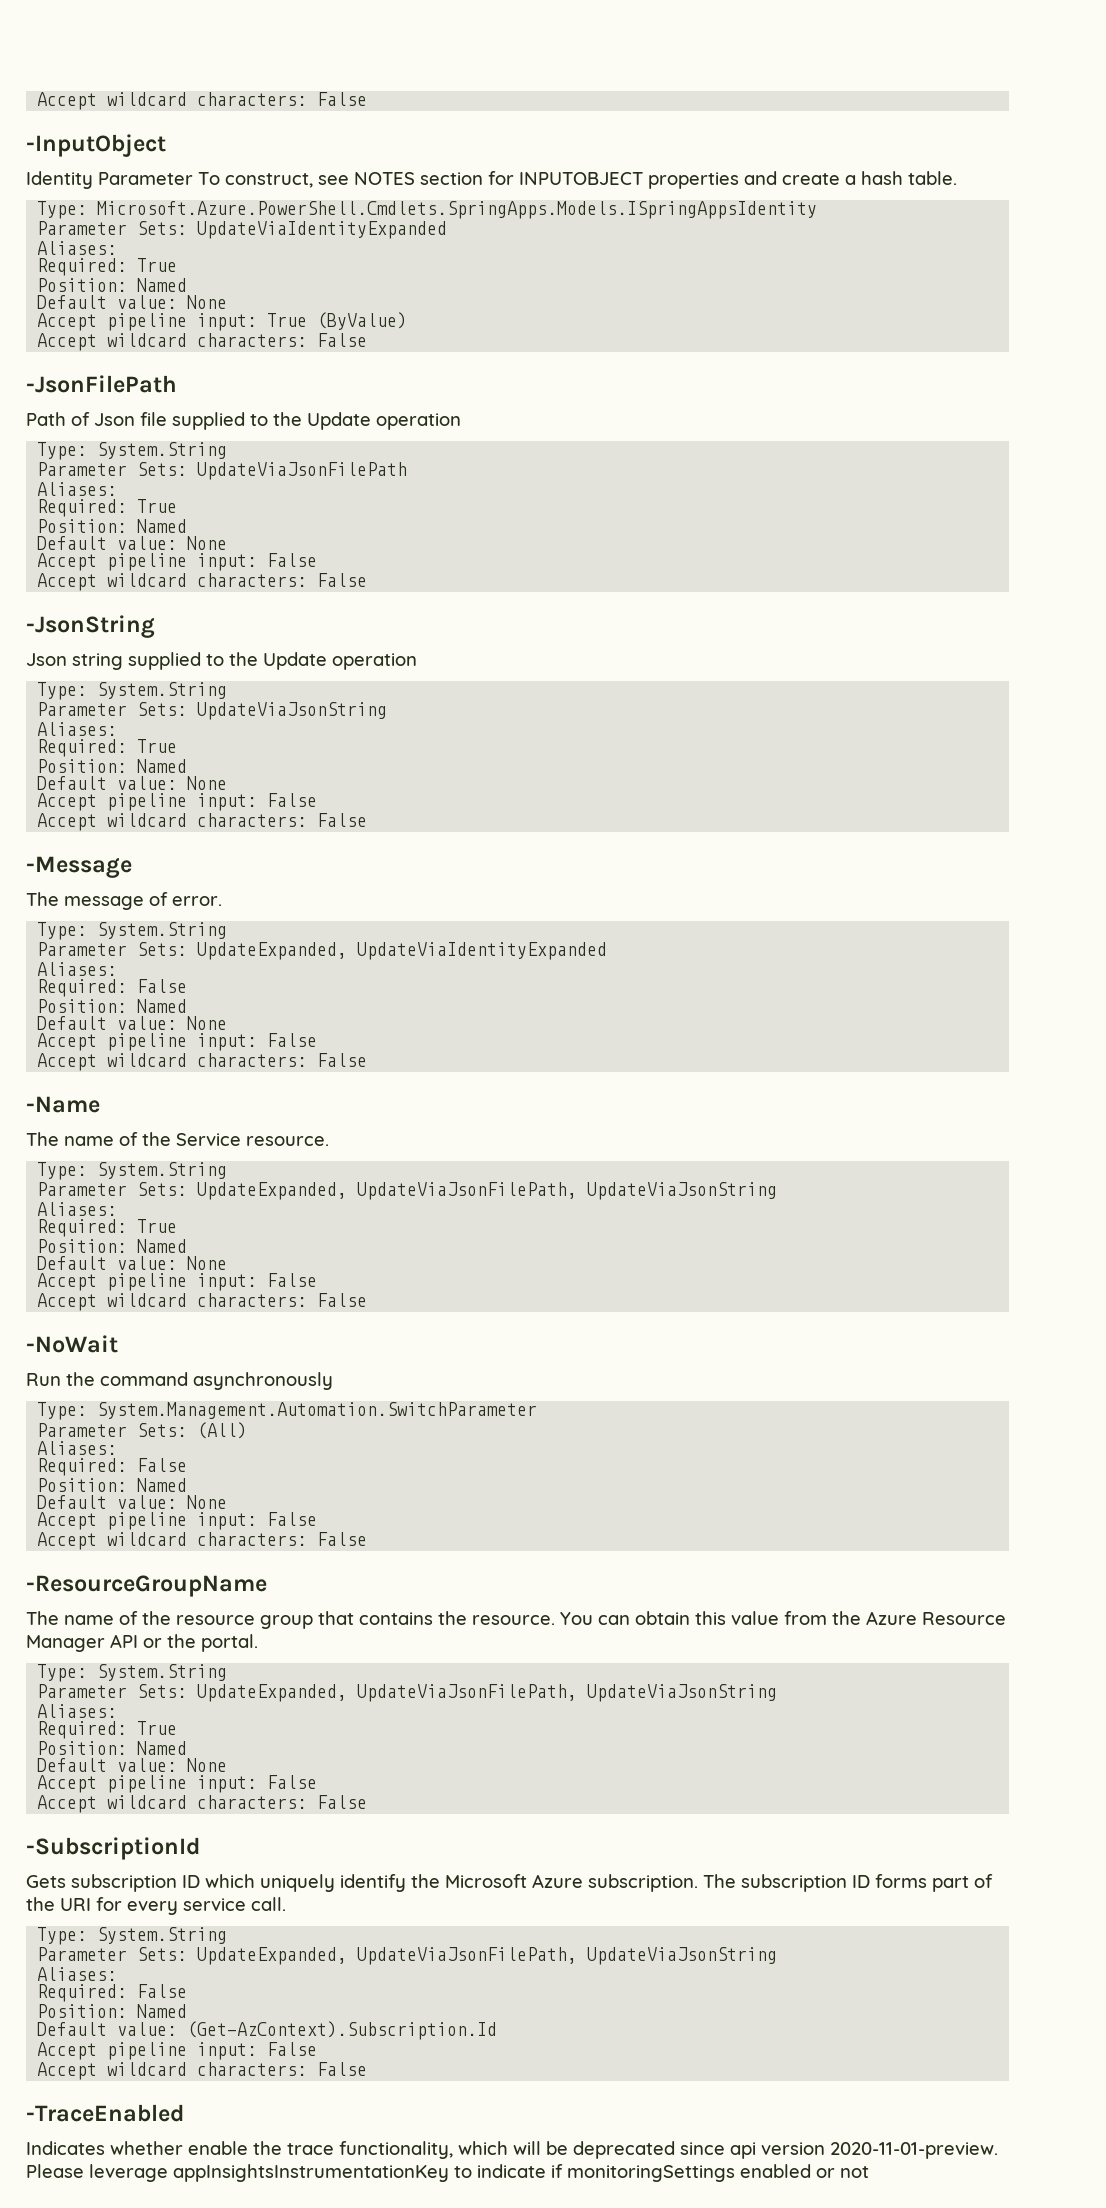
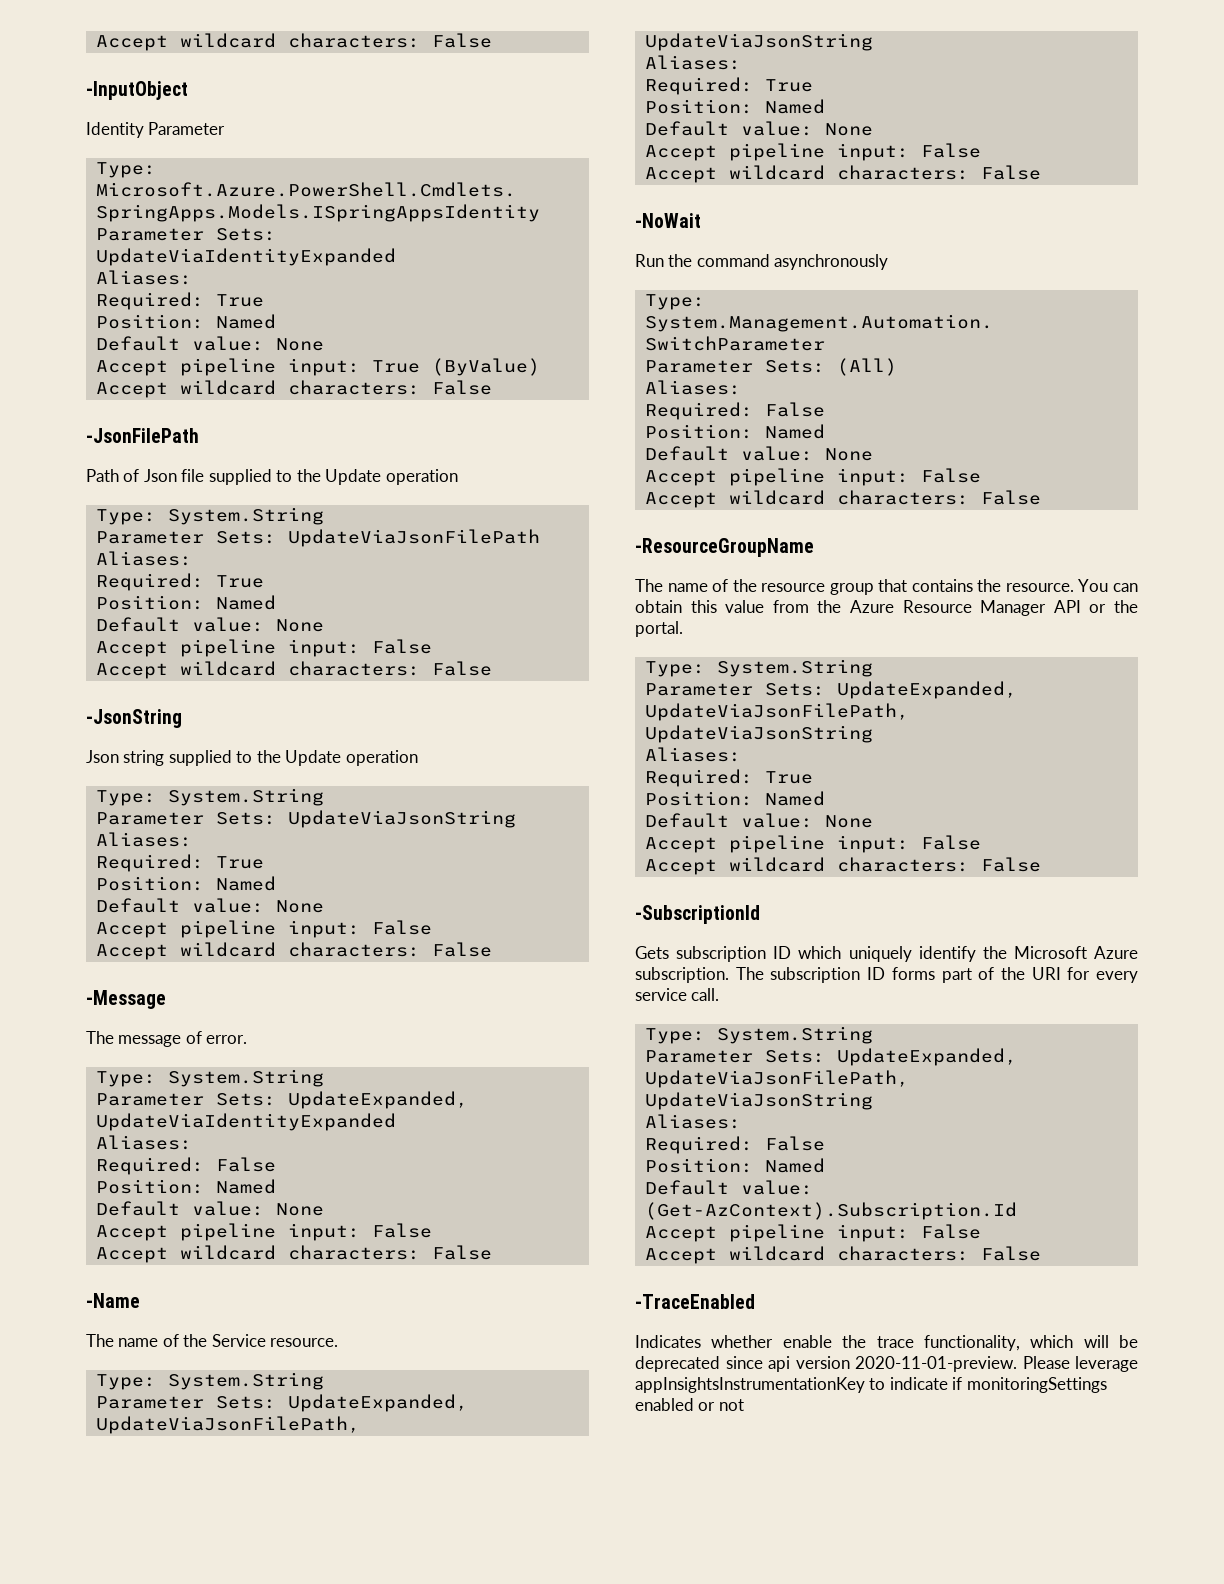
- Identity Parameter To construct, see NOTES section for INPUTOBJECT properties and create a hash table.
+ Identity Parameter

